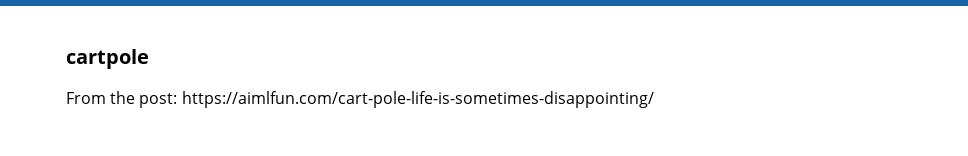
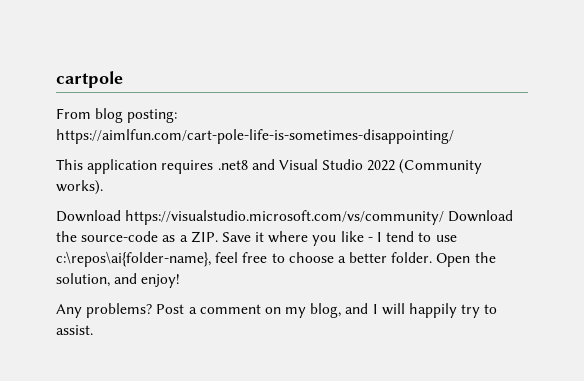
- From the post: https://aimlfun.com/cart-pole-life-is-sometimes-disappointing/
+ From blog posting: https://aimlfun.com/cart-pole-life-is-sometimes-disappointing/
+ This application requires .net8 and Visual Studio 2022 (Community works).
+ Download https://visualstudio.microsoft.com/vs/community/ Download the source-code as a ZIP. Save it where you like - I tend to use c:\repos\ai{folder-name}, feel free to choose a better folder. Open the solution, and enjoy!
+ Any problems? Post a comment on my blog, and I will happily try to assist.

